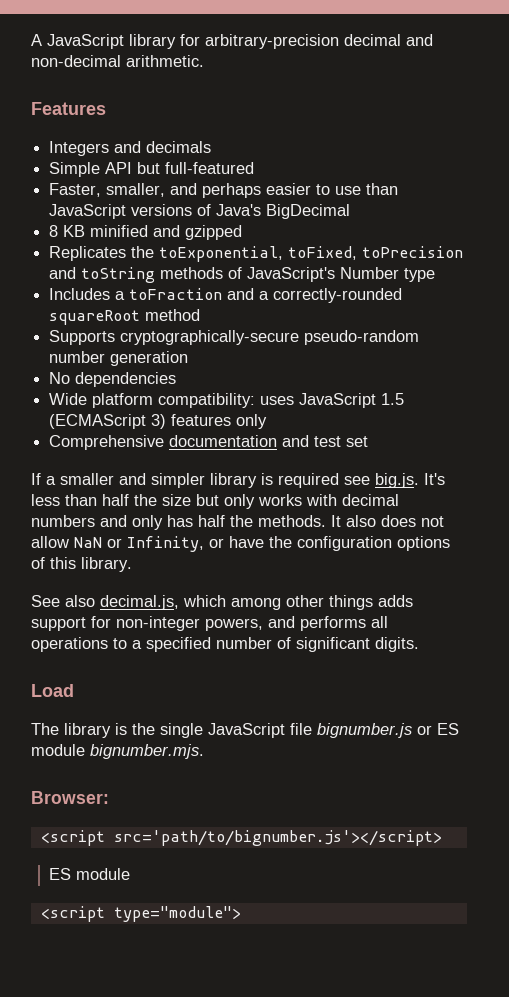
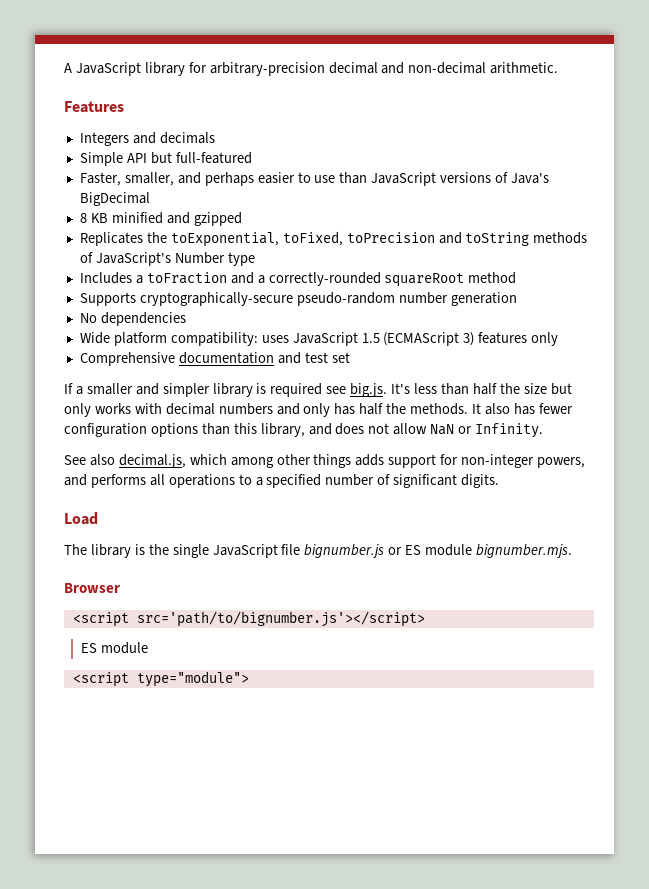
- It also does not allow NaN or Infinity, or have the configuration options of this library.
+ It also has fewer configuration options than this library, and does not allow NaN or Infinity.
- Browser:
+ Browser

